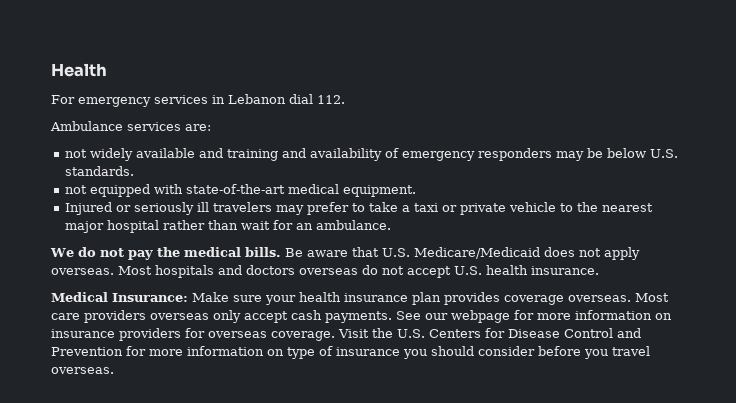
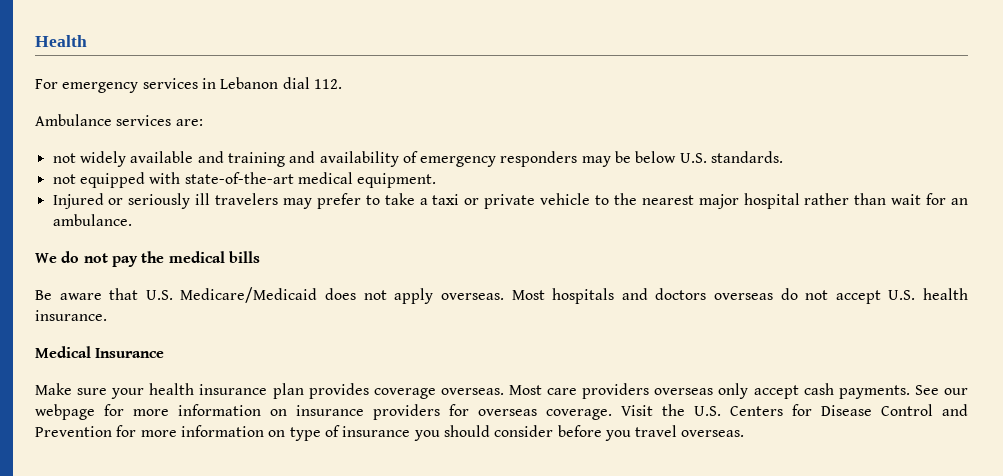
- We do not pay the medical bills. Be aware that U.S. Medicare/Medicaid does not apply overseas.
+ We do not pay the medical bills
+ Be aware that U.S. Medicare/Medicaid does not apply overseas.
- Medical Insurance: Make sure your health insurance plan provides coverage overseas.
+ Medical Insurance
+ Make sure your health insurance plan provides coverage overseas.

